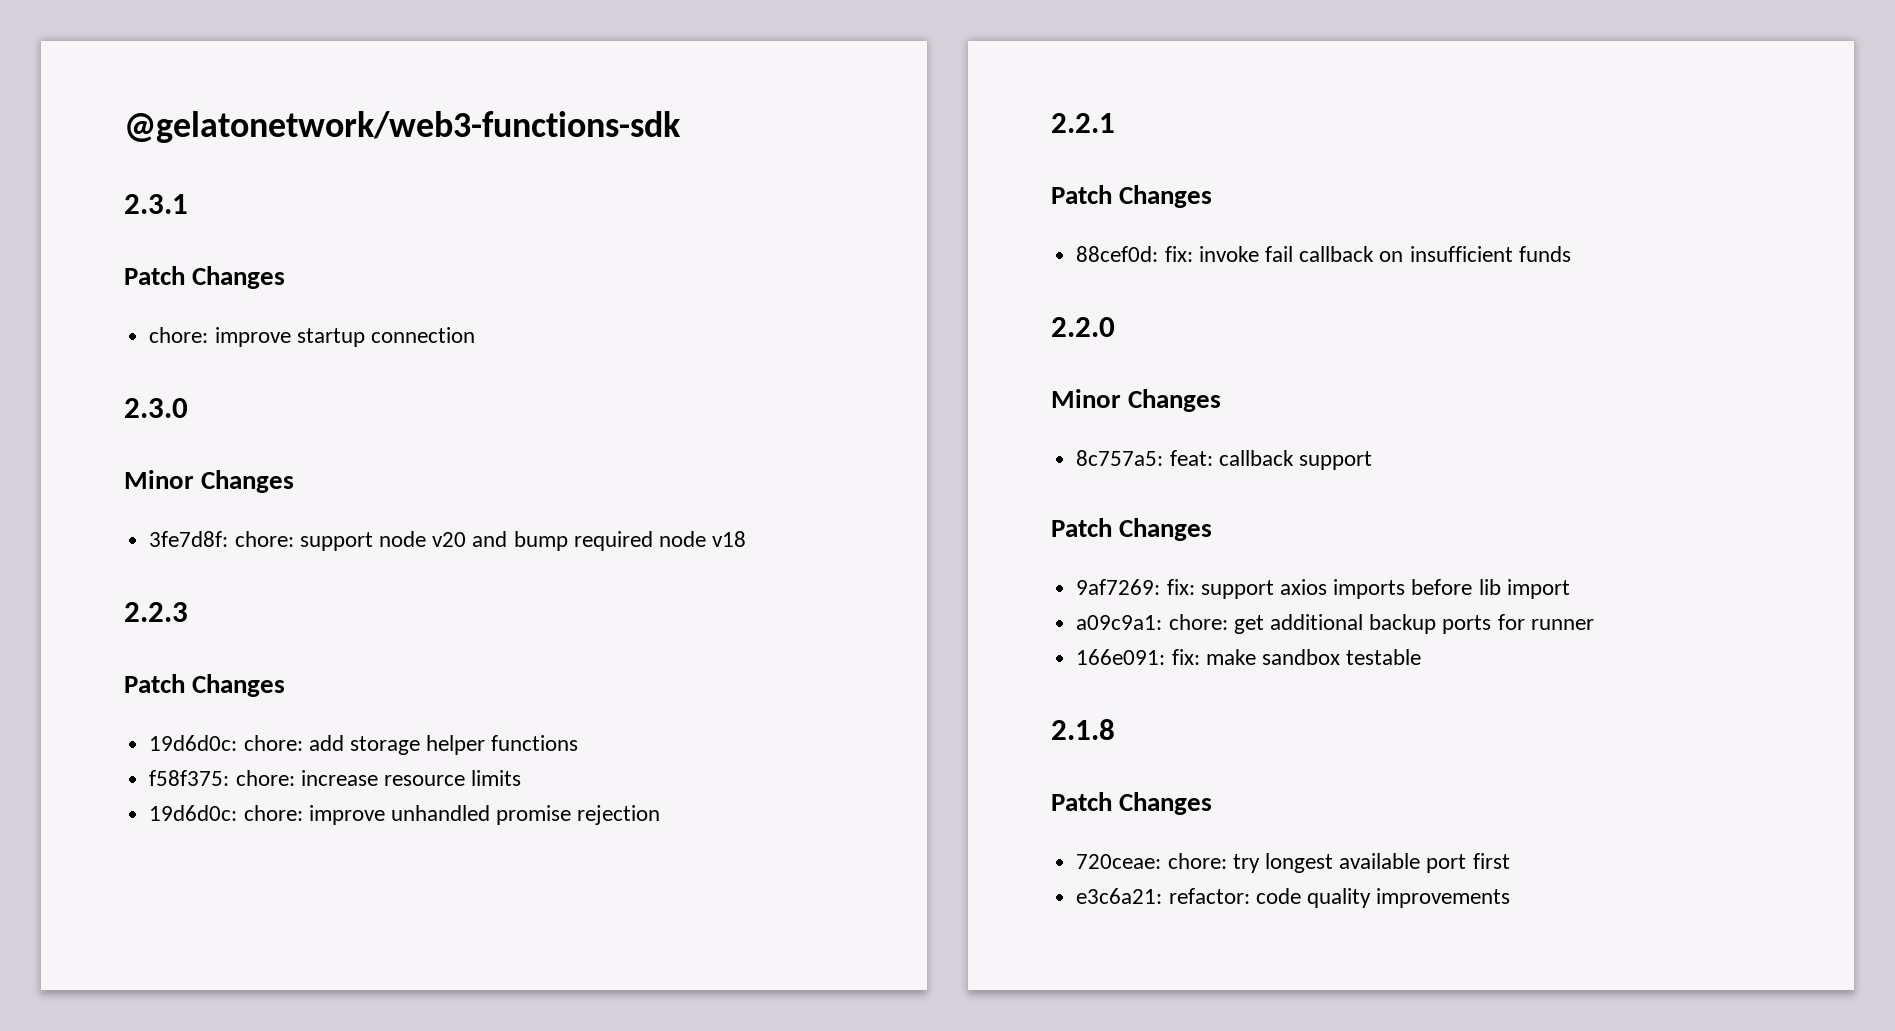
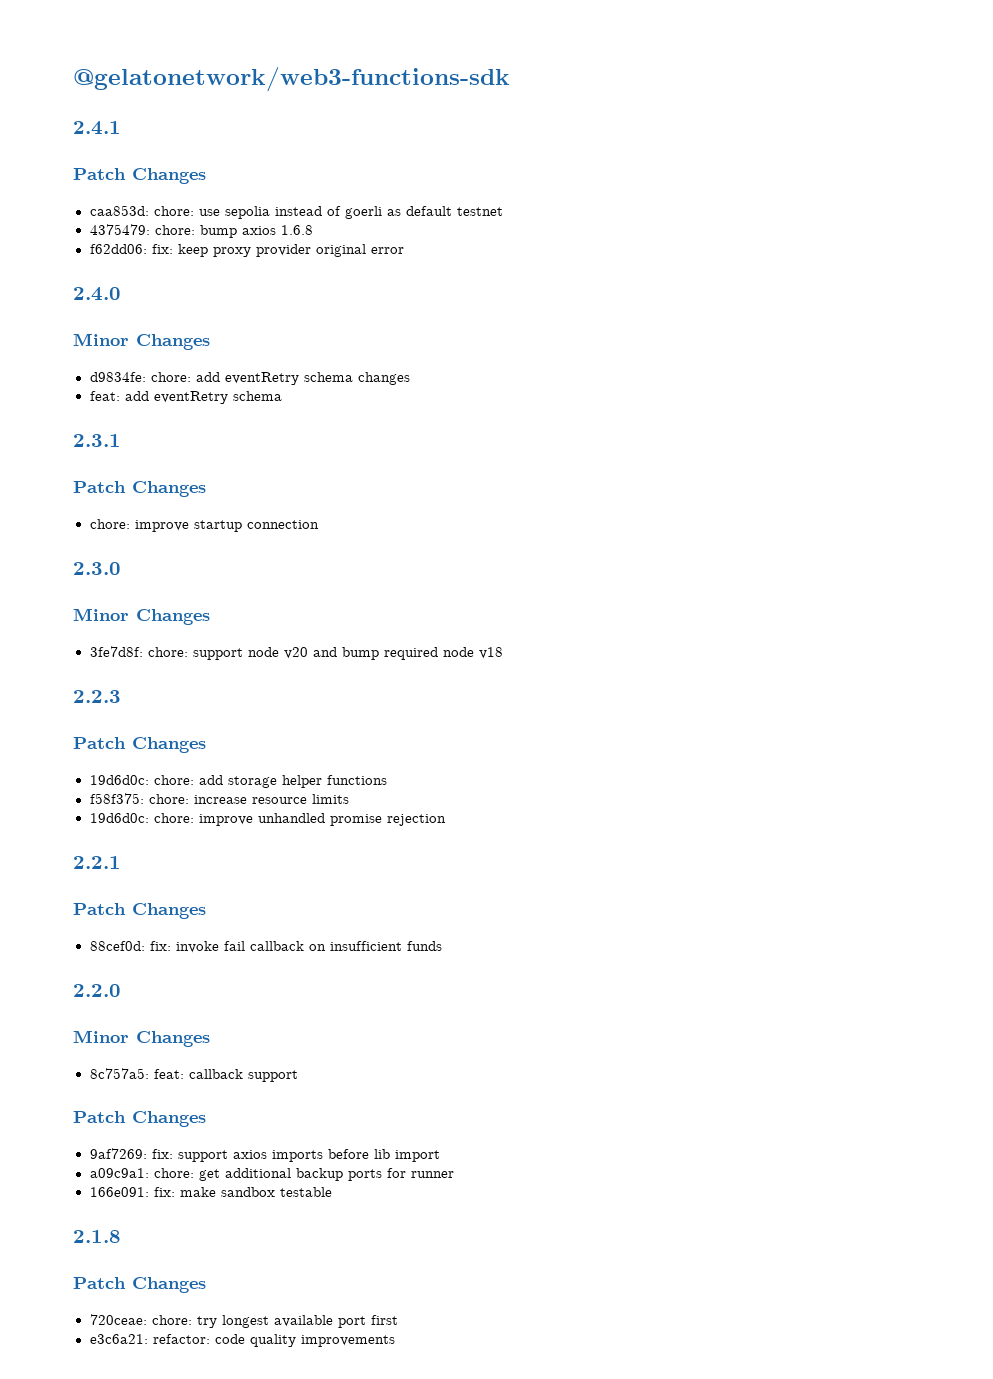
+ 2.4.1
+ Patch Changes
+ caa853d: chore: use sepolia instead of goerli as default testnet
+ 4375479: chore: bump axios 1.6.8
+ f62dd06: fix: keep proxy provider original error
+ 2.4.0
+ Minor Changes
+ d9834fe: chore: add eventRetry schema changes
+ feat: add eventRetry schema

